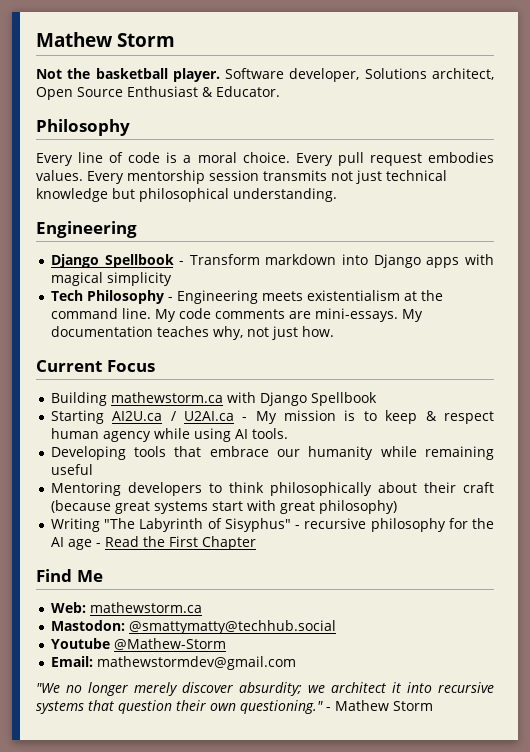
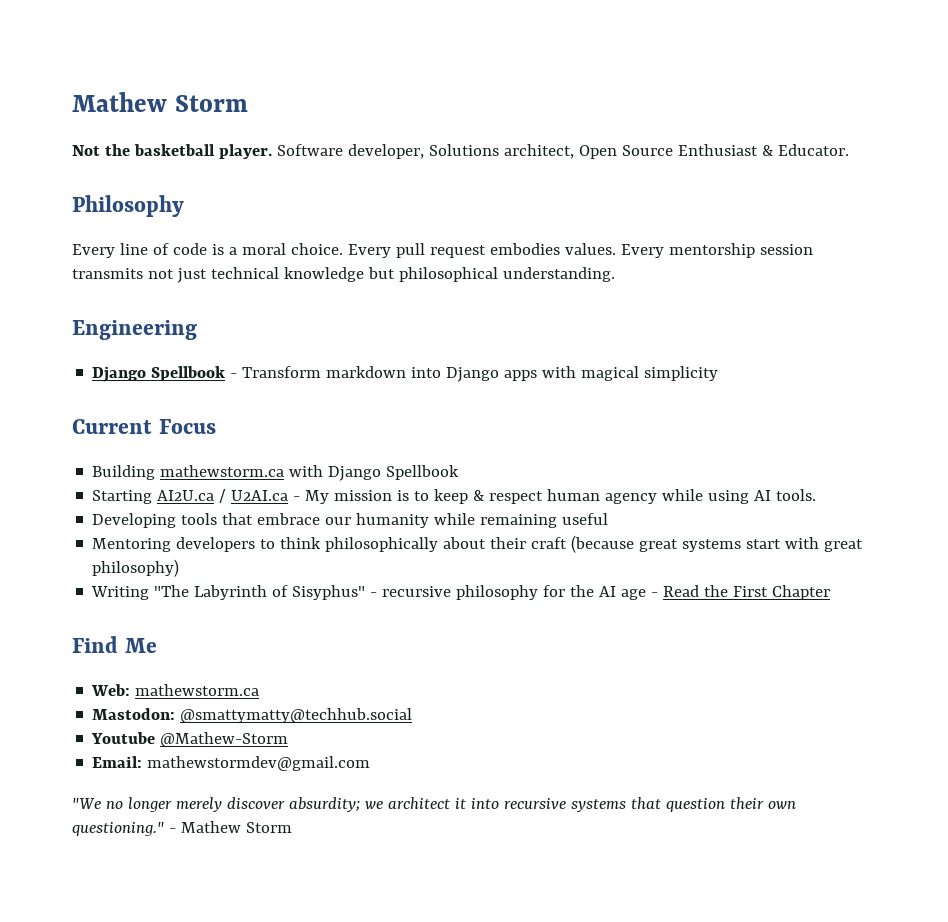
- Tech Philosophy - Engineering meets existentialism at the command line. My code comments are mini-essays. My documentation teaches why, not just how.

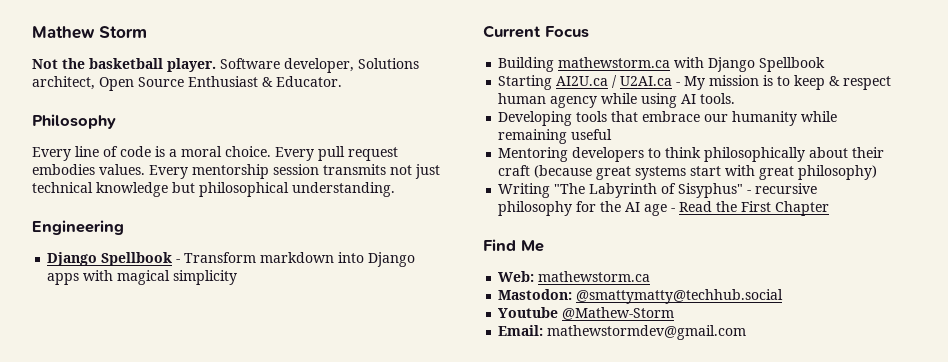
- "We no longer merely discover absurdity; we architect it into recursive systems that question their own questioning." - Mathew Storm

